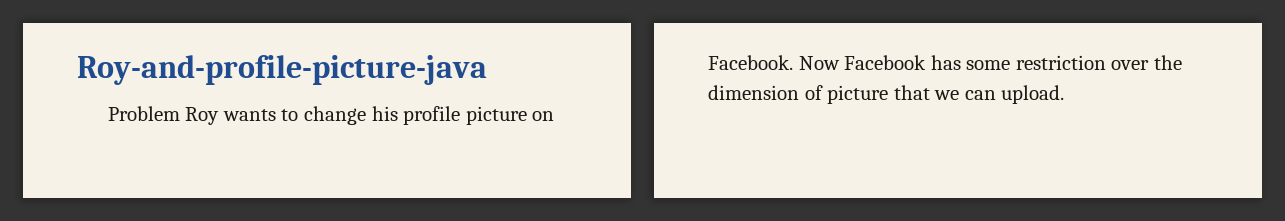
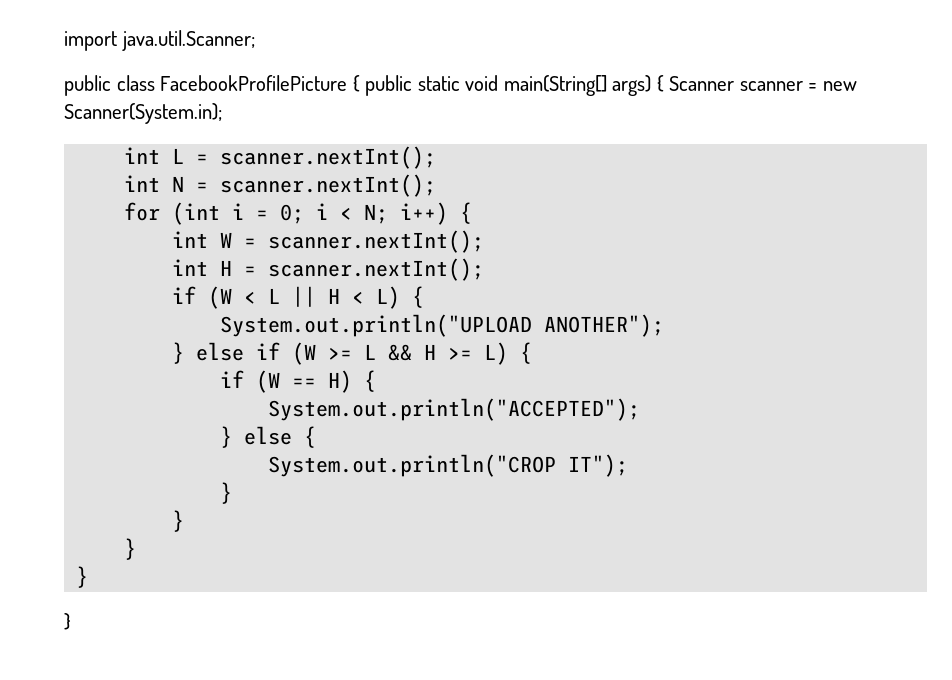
- Roy-and-profile-picture-java
- Problem Roy wants to change his profile picture on Facebook. Now Facebook has some restriction over the dimension of picture that we can upload.
+ import java.util.Scanner;
+ public class FacebookProfilePicture { public static void main(String[] args) { Scanner scanner = new Scanner(System.in);
+ int L = scanner.nextInt();
+ int N = scanner.nextInt();
+ for (int i = 0; i < N; i++) {
+ int W = scanner.nextInt();
+ int H = scanner.nextInt();
+ if (W < L || H < L) {
+ System.out.println("UPLOAD ANOTHER");
+ } else if (W >= L && H >= L) {
+ if (W == H) {
+ System.out.println("ACCEPTED");
+ } else {
+ System.out.println("CROP IT");
+ }
+ }
+ }
+ }
+ }

